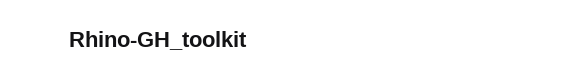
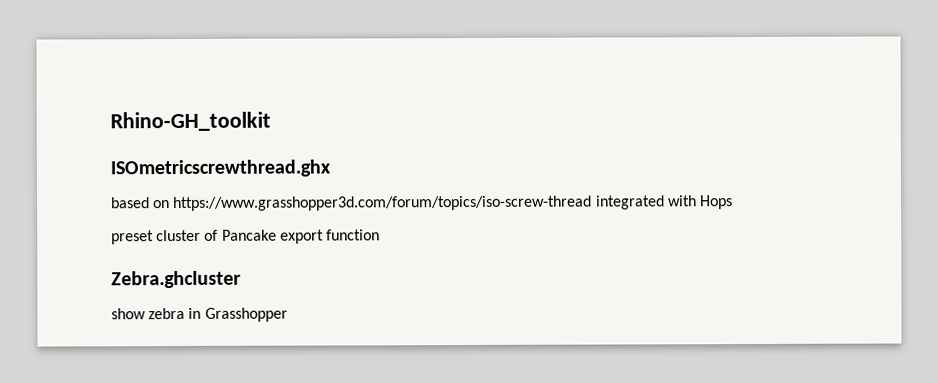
+ ISOmetricscrewthread.ghx
+ based on https://www.grasshopper3d.com/forum/topics/iso-screw-thread integrated with Hops
+ preset cluster of Pancake export function
+ Zebra.ghcluster
+ show zebra in Grasshopper

